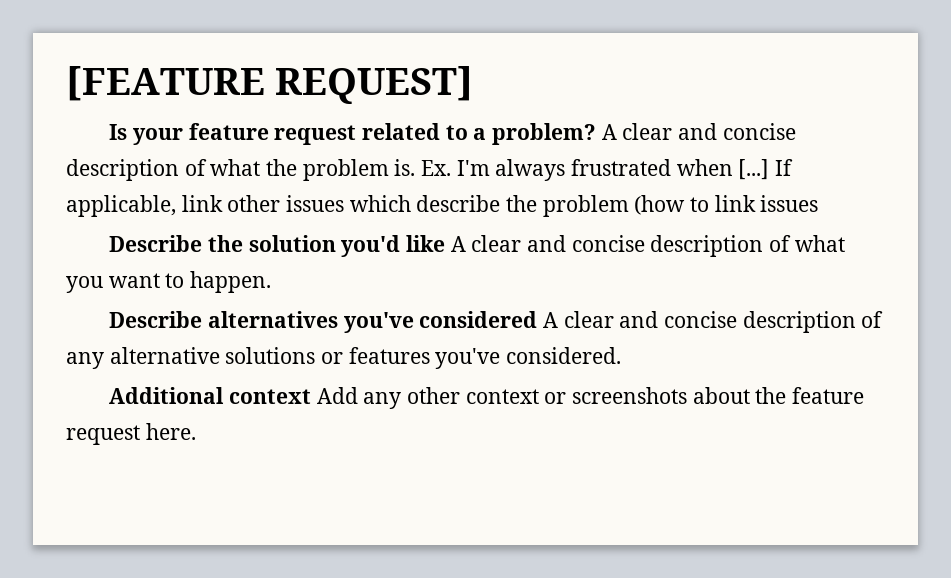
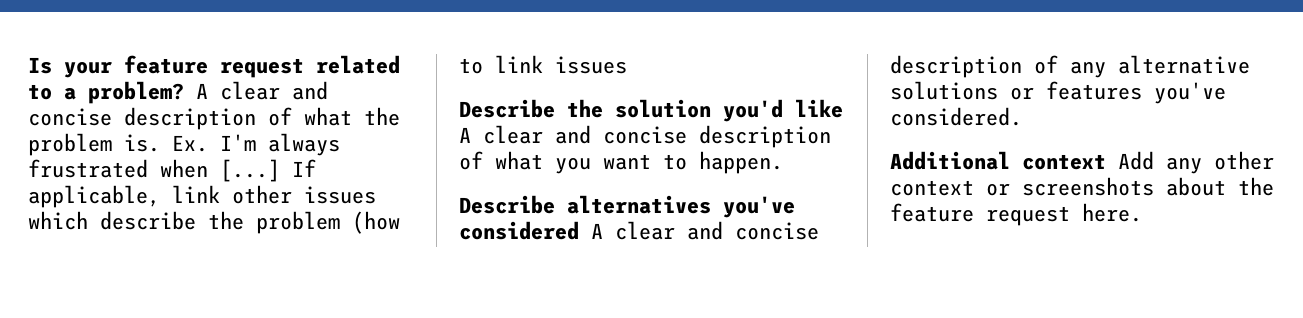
- [FEATURE REQUEST]

